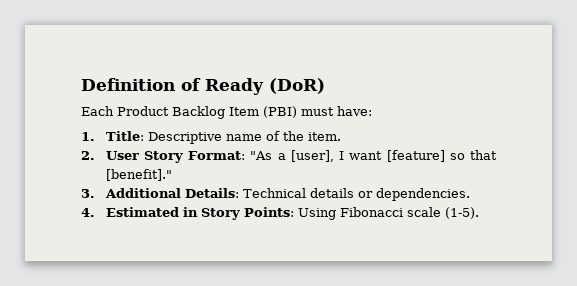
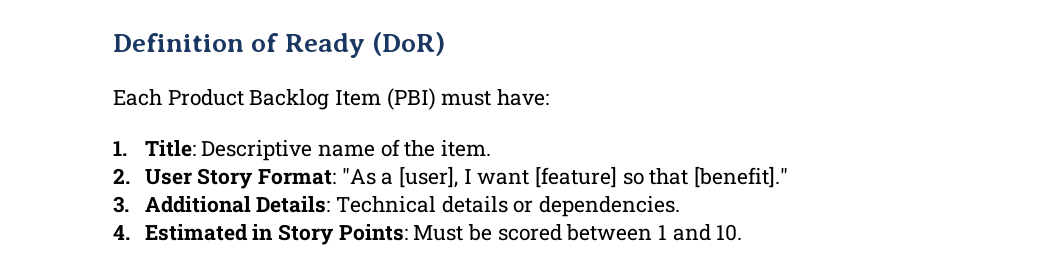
- 4. Estimated in Story Points: Using Fibonacci scale (1-5).
+ 4. Estimated in Story Points: Must be scored between 1 and 10.

